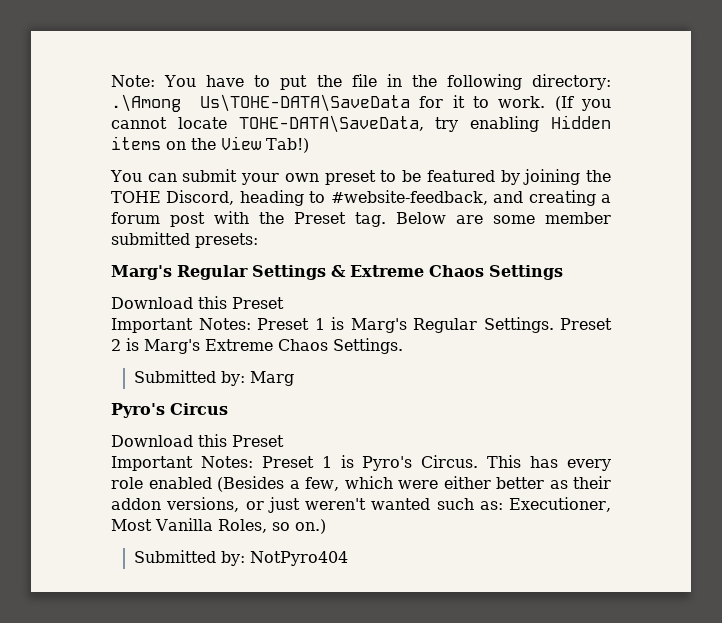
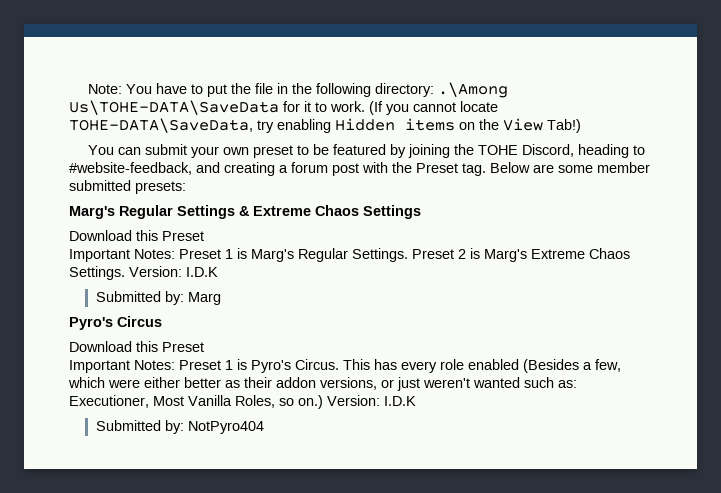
- Preset 2 is Marg's Extreme Chaos Settings.
+ Preset 2 is Marg's Extreme Chaos Settings. Version: I.D.K
- This has every role enabled (Besides a few, which were either better as their addon versions, or just weren't wanted such as: Executioner, Most Vanilla Roles, so on.)
+ This has every role enabled (Besides a few, which were either better as their addon versions, or just weren't wanted such as: Executioner, Most Vanilla Roles, so on.) Version: I.D.K

